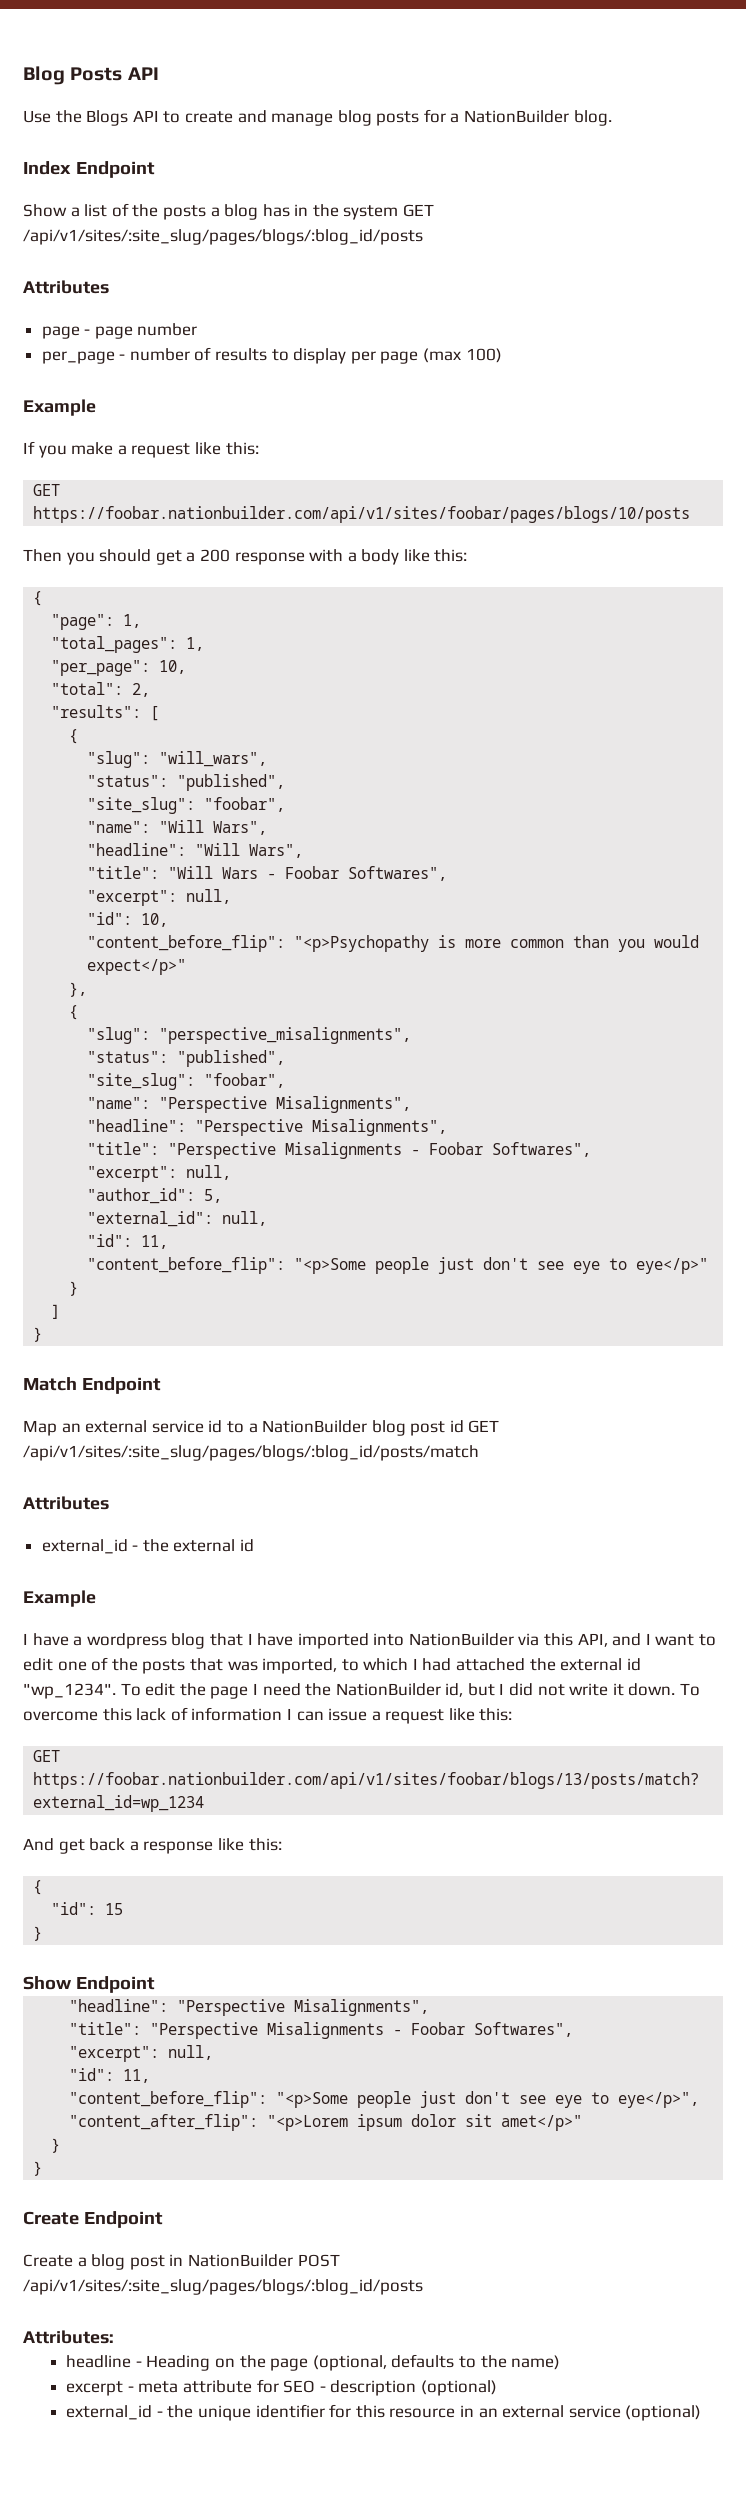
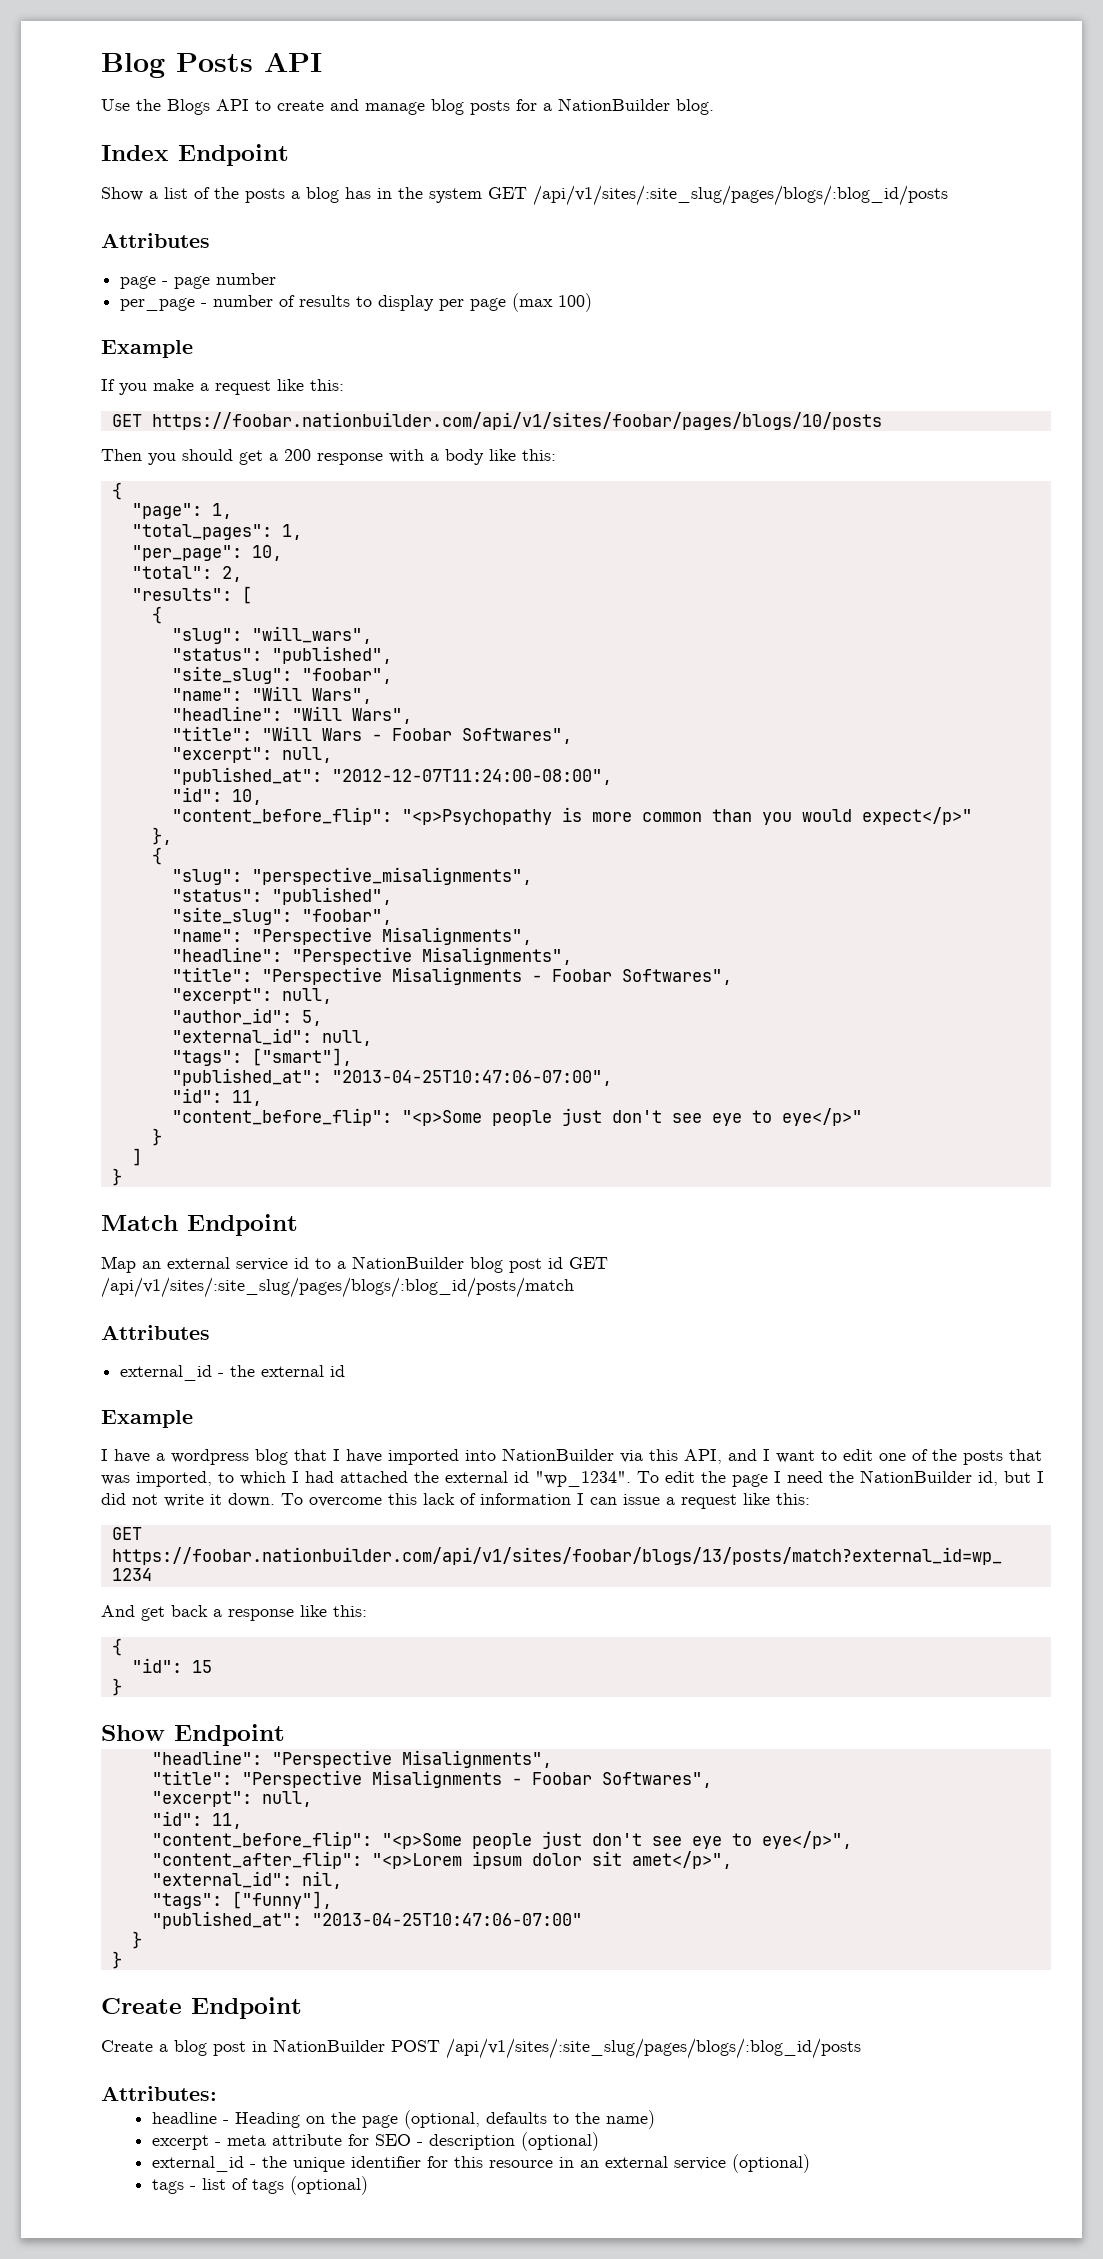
+ "published_at": "2012-12-07T11:24:00-08:00",
+ "tags": ["smart"],
+ "published_at": "2013-04-25T10:47:06-07:00",
- "content_after_flip": "<p>Lorem ipsum dolor sit amet</p>"
+ "content_after_flip": "<p>Lorem ipsum dolor sit amet</p>",
+ "external_id": nil,
+ "tags": ["funny"],
+ "published_at": "2013-04-25T10:47:06-07:00"
+ tags - list of tags (optional)

